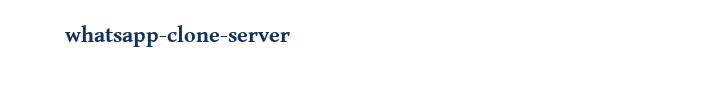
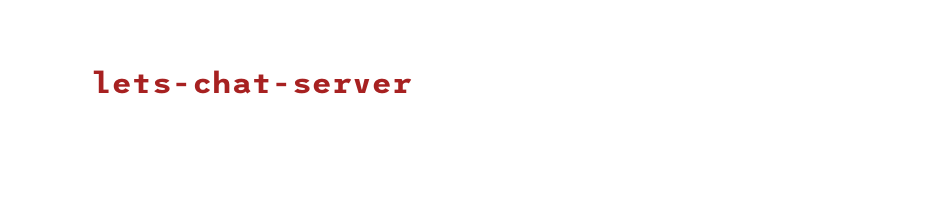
- whatsapp-clone-server
+ lets-chat-server

